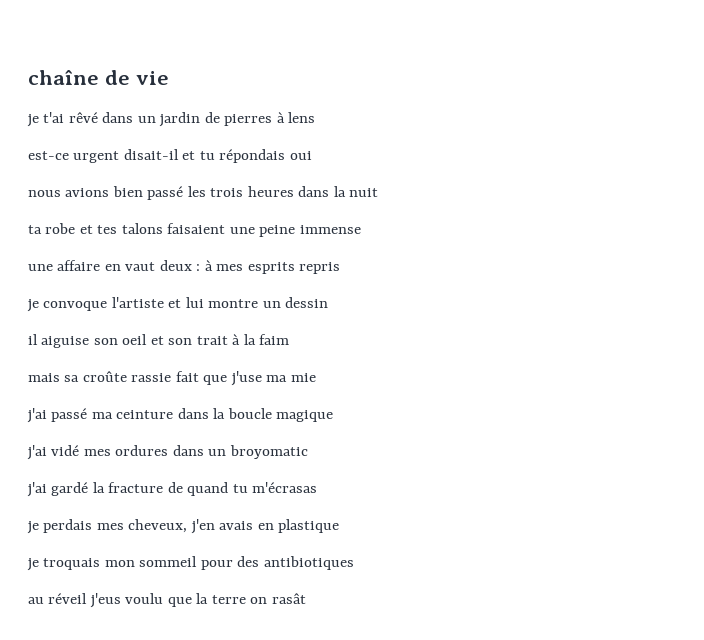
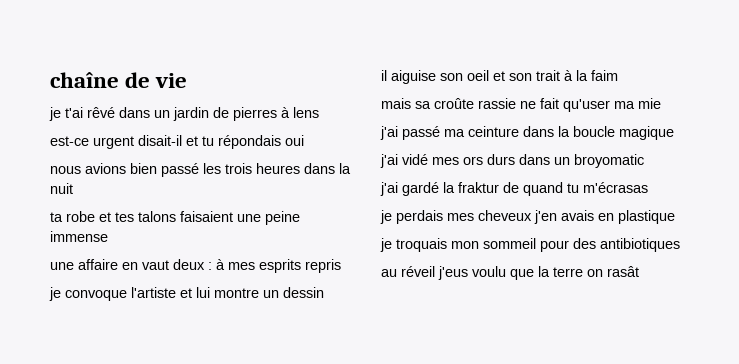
- mais sa croûte rassie fait que j'use ma mie
+ mais sa croûte rassie ne fait qu'user ma mie
- j'ai vidé mes ordures dans un broyomatic
+ j'ai vidé mes ors durs dans un broyomatic
- j'ai gardé la fracture de quand tu m'écrasas
+ j'ai gardé la fraktur de quand tu m'écrasas
- je perdais mes cheveux, j'en avais en plastique
+ je perdais mes cheveux j'en avais en plastique

